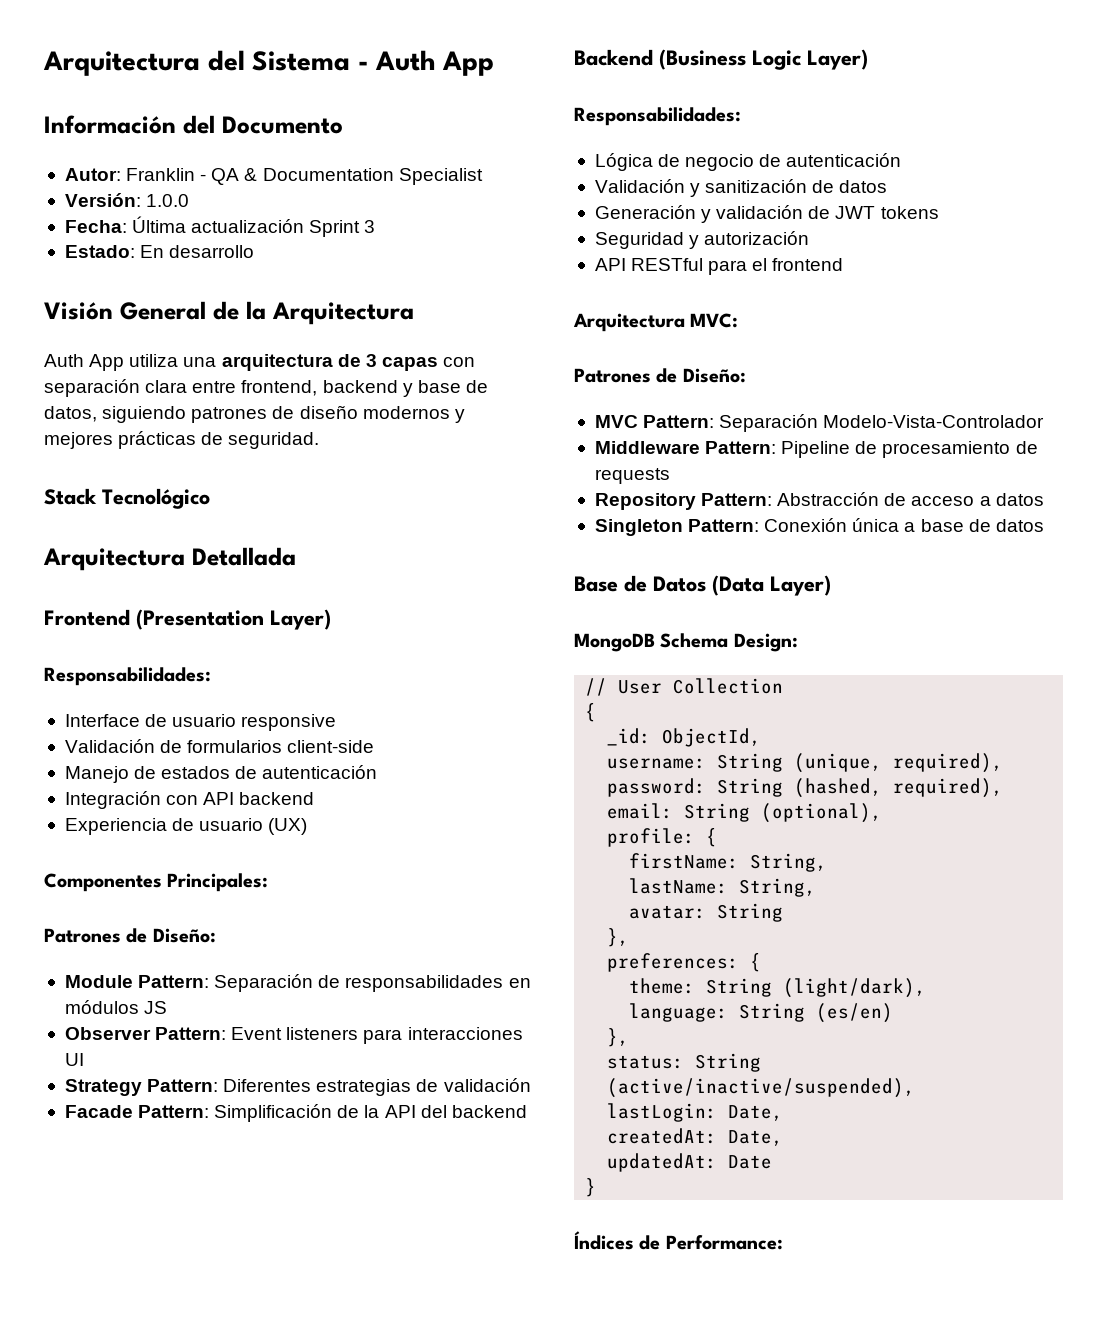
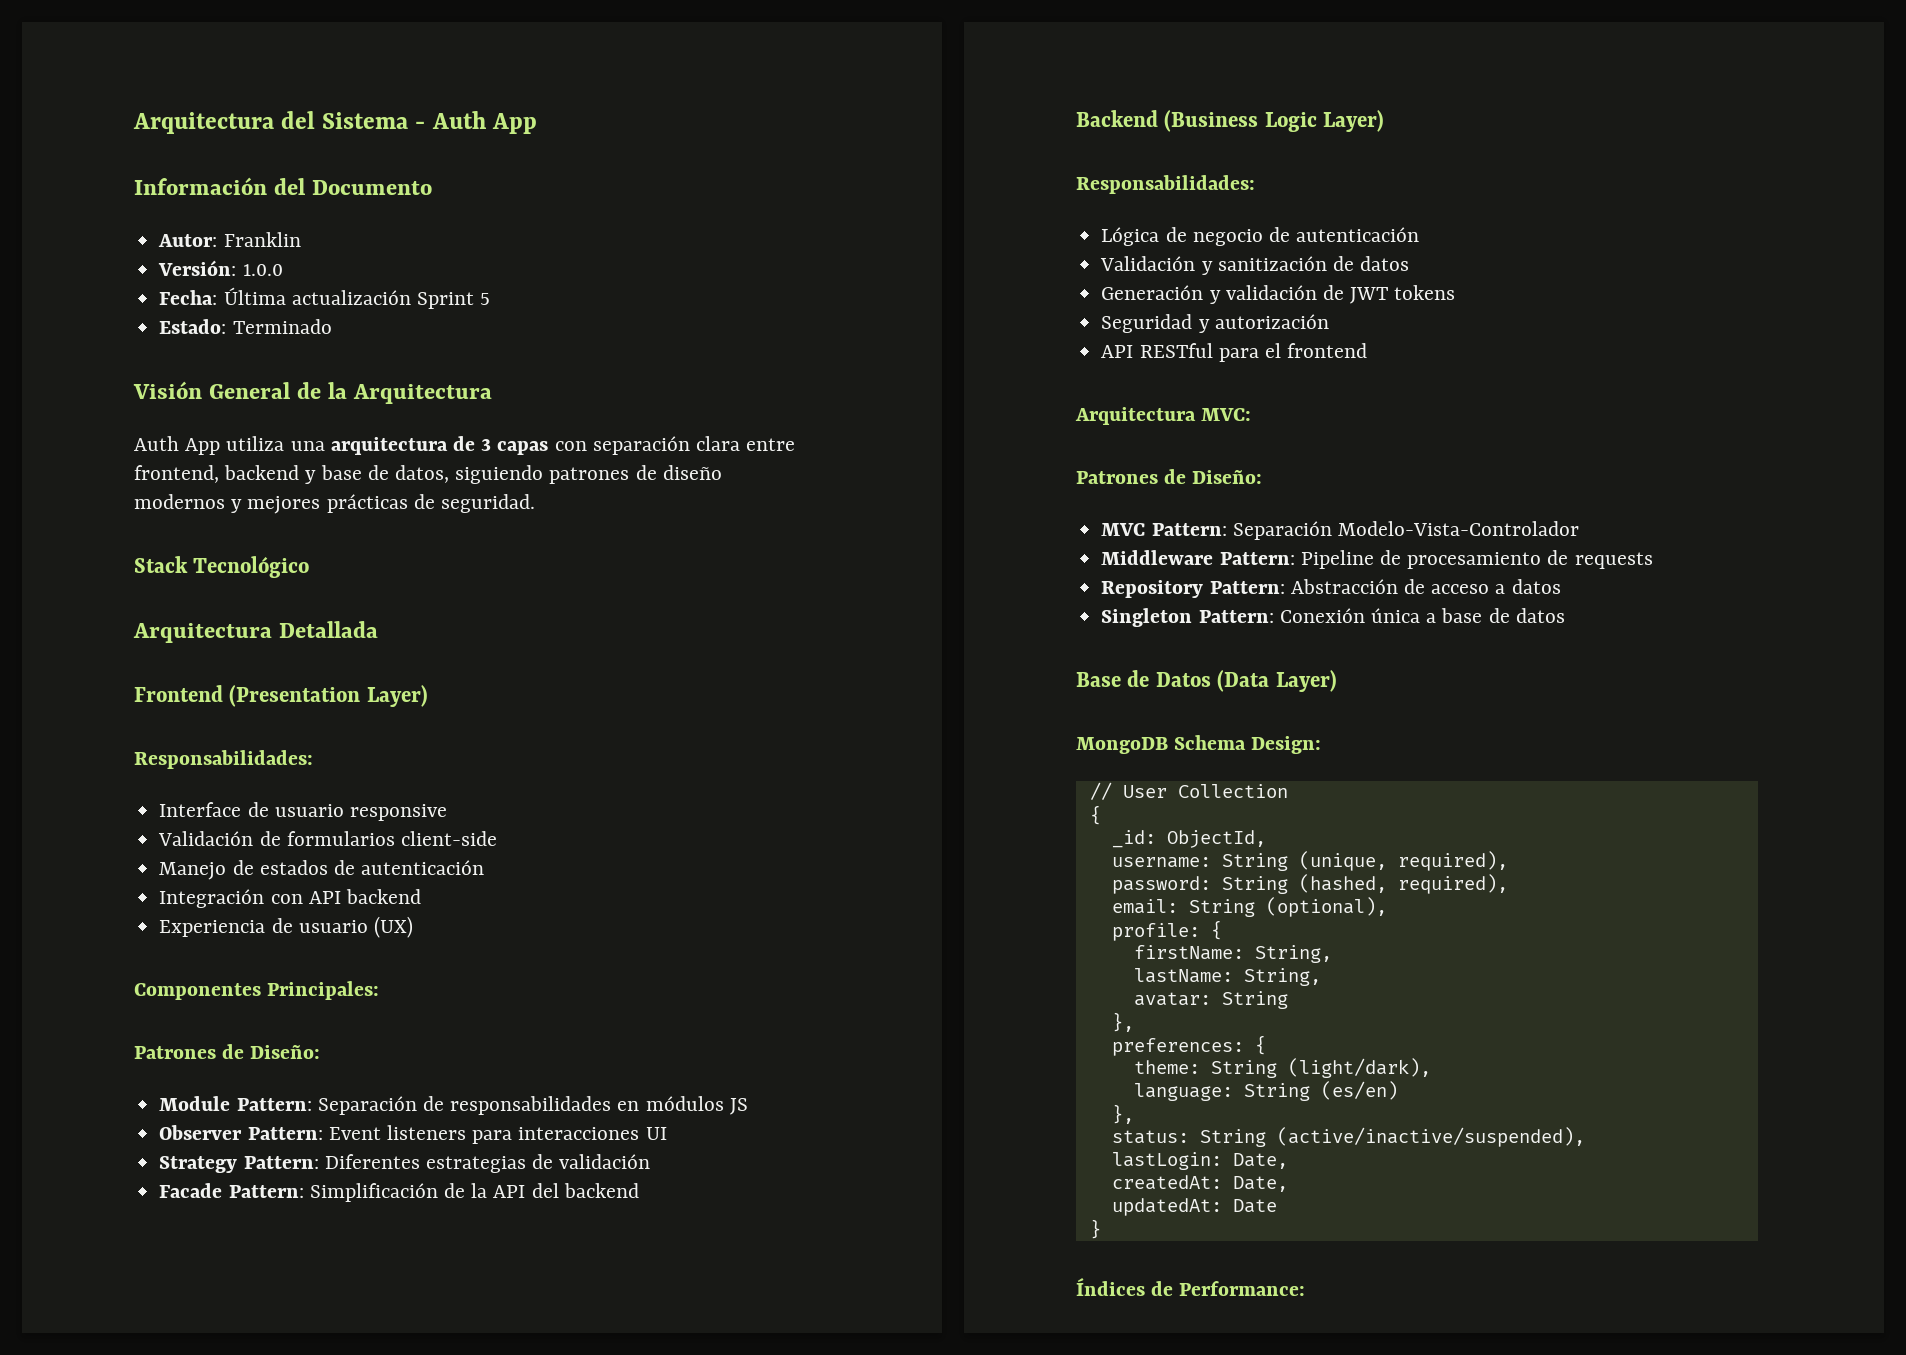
- Autor: Franklin - QA & Documentation Specialist
+ Autor: Franklin
- Fecha: Última actualización Sprint 3
+ Fecha: Última actualización Sprint 5
- Estado: En desarrollo
+ Estado: Terminado

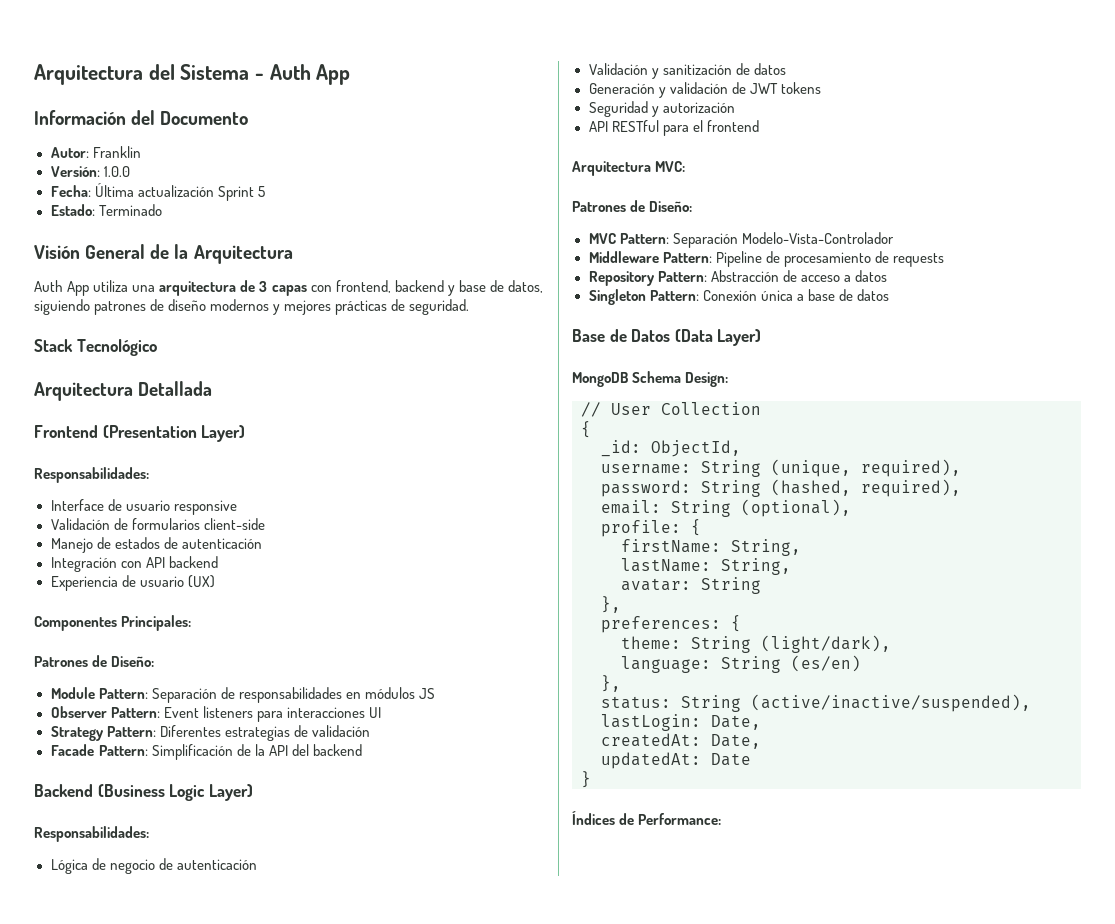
- Auth App utiliza una arquitectura de 3 capas con separación clara entre frontend, backend y base de datos, siguiendo patrones de diseño modernos y mejores prácticas de seguridad.
+ Auth App utiliza una arquitectura de 3 capas con frontend, backend y base de datos, siguiendo patrones de diseño modernos y mejores prácticas de seguridad.

